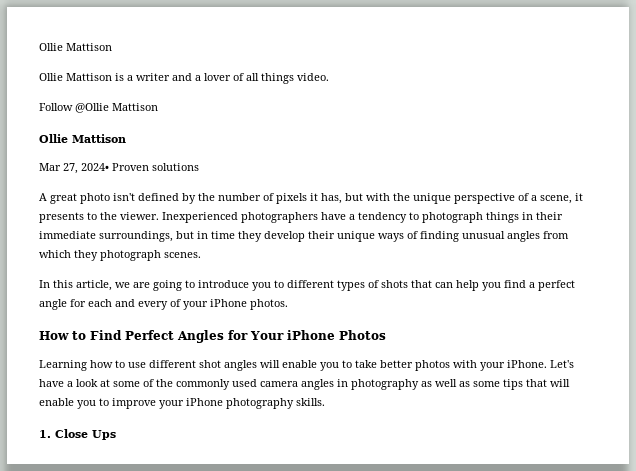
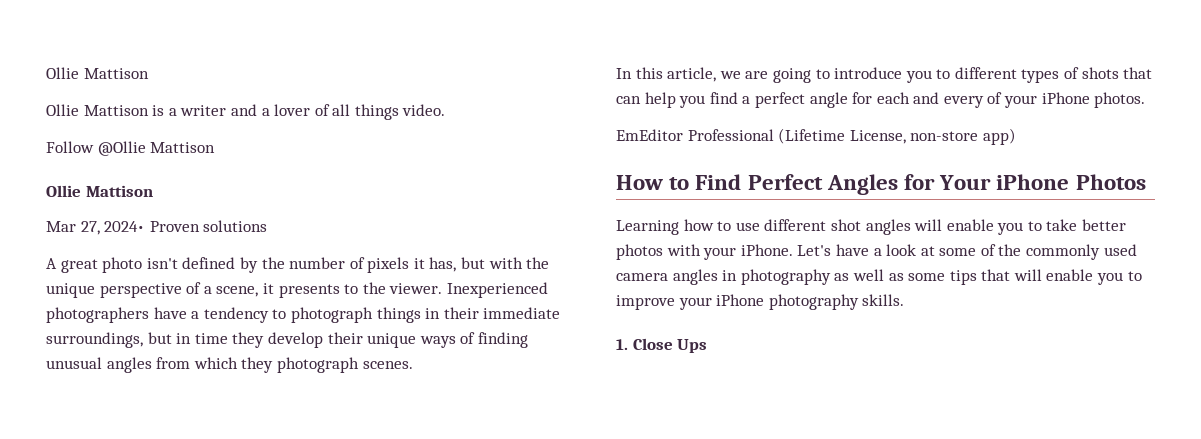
+ EmEditor Professional (Lifetime License, non-store app)

